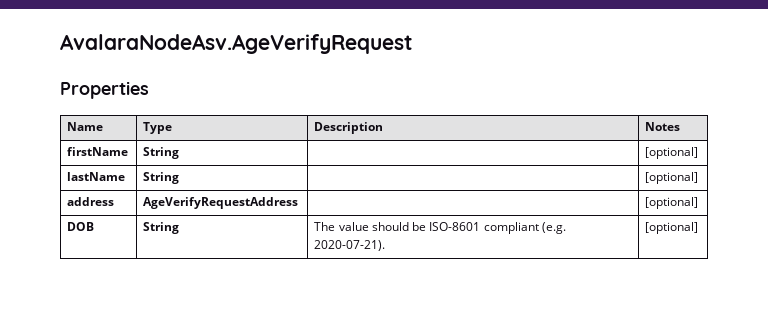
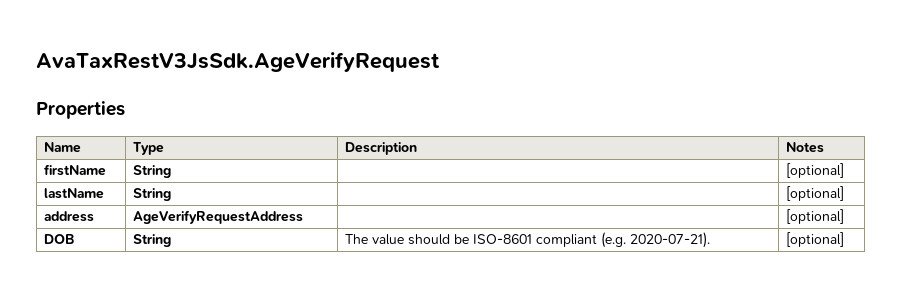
- AvalaraNodeAsv.AgeVerifyRequest
+ AvaTaxRestV3JsSdk.AgeVerifyRequest

